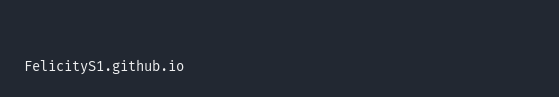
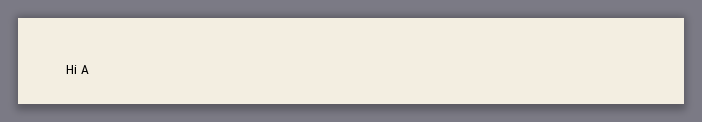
- FelicityS1.github.io
+ Hi A

